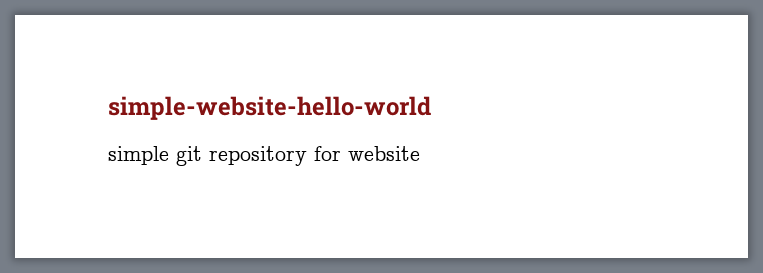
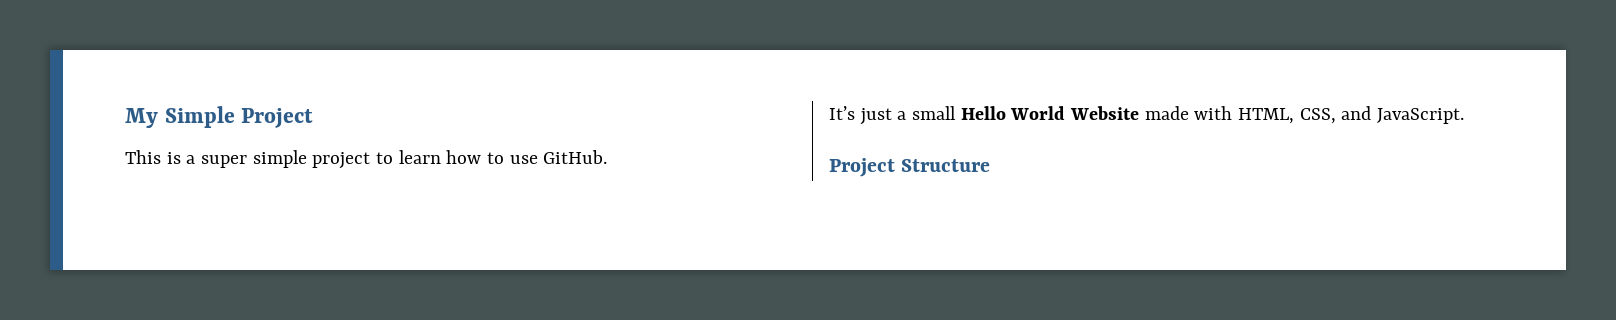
- simple-website-hello-world
- simple git repository for website
+ My Simple Project
+ This is a super simple project to learn how to use GitHub.
+ It’s just a small Hello World Website made with HTML, CSS, and JavaScript.
+ Project Structure

